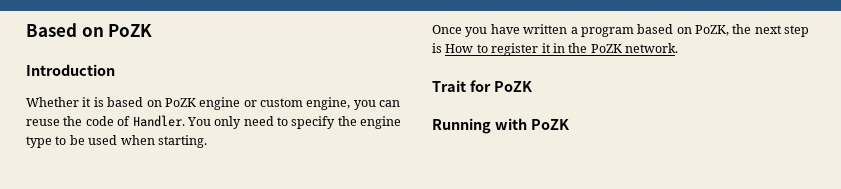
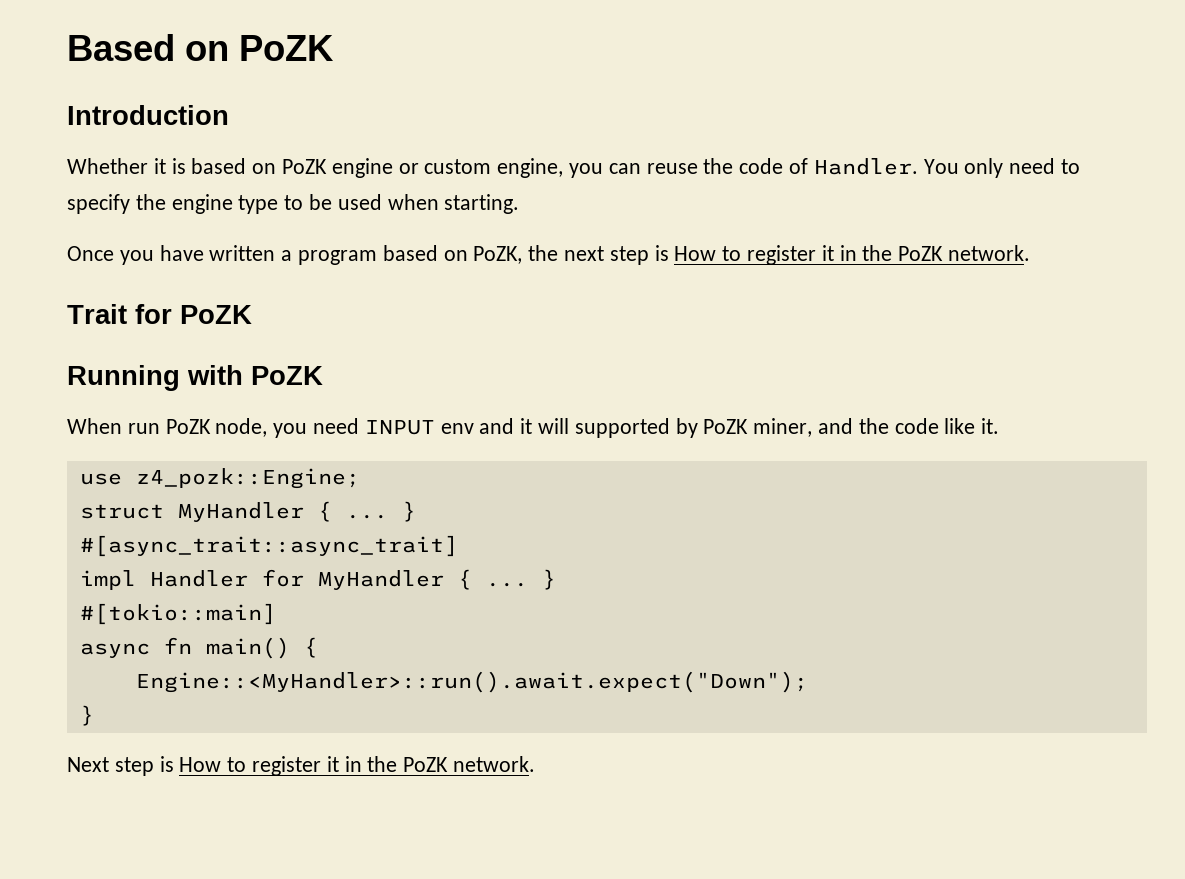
+ When run PoZK node, you need INPUT env and it will supported by PoZK miner, and the code like it.
+ use z4_pozk::Engine;
+ struct MyHandler { ... }
+ #[async_trait::async_trait]
+ impl Handler for MyHandler { ... }
+ #[tokio::main]
+ async fn main() {
+ Engine::<MyHandler>::run().await.expect("Down");
+ }
+ Next step is How to register it in the PoZK network.

